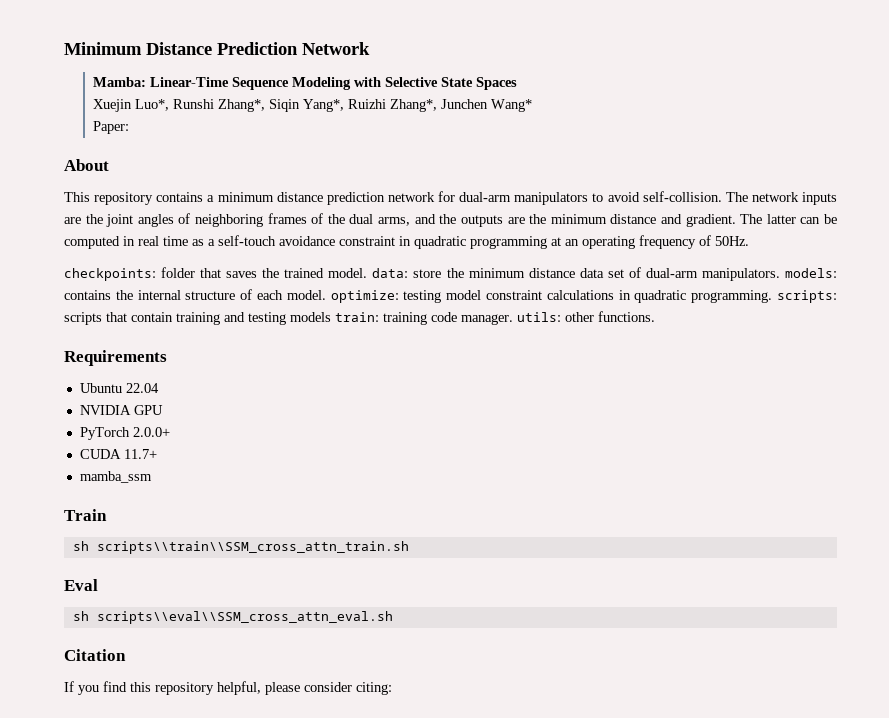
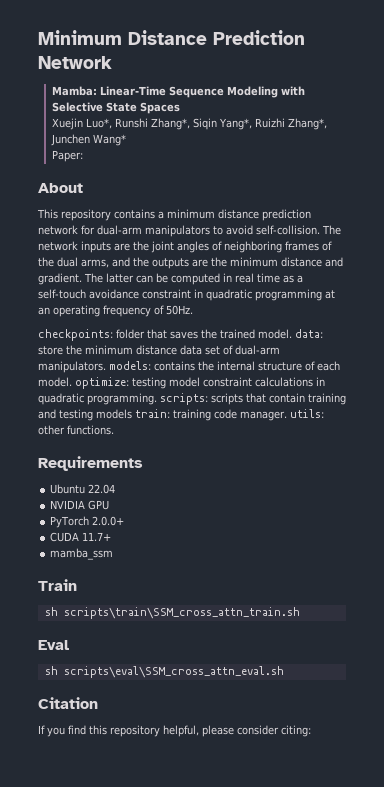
- sh scripts\\train\\SSM_cross_attn_train.sh
+ sh scripts\train\SSM_cross_attn_train.sh
- sh scripts\\eval\\SSM_cross_attn_eval.sh
+ sh scripts\eval\SSM_cross_attn_eval.sh

